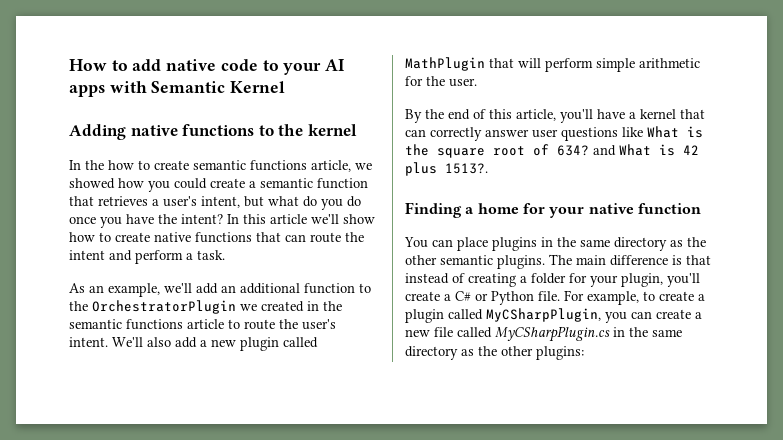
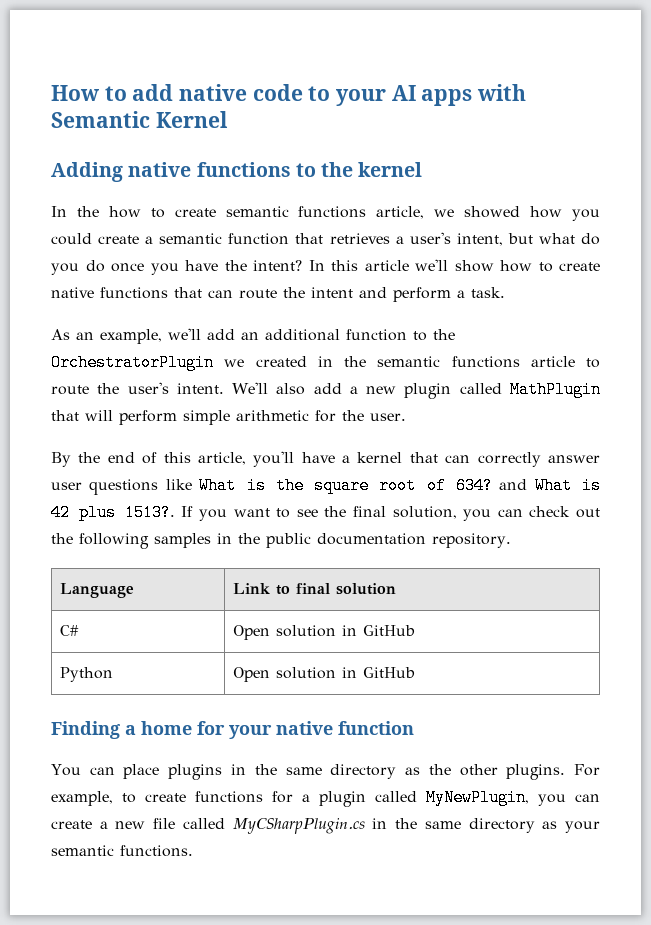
+ If you want to see the final solution, you can check out the following samples in the public documentation repository.
+ Language | Link to final solution
+ C# | Open solution in GitHub
+ Python | Open solution in GitHub
- You can place plugins in the same directory as the other semantic plugins. The main difference is that instead of creating a folder for your plugin, you'll create a C# or Python file.
+ You can place plugins in the same directory as the other plugins.
- For example, to create a plugin called MyCSharpPlugin, you can create a new file called MyCSharpPlugin.cs in the same directory as the other plugins:
+ For example, to create functions for a plugin called MyNewPlugin, you can create a new file called MyCSharpPlugin.cs in the same directory as your semantic functions.

